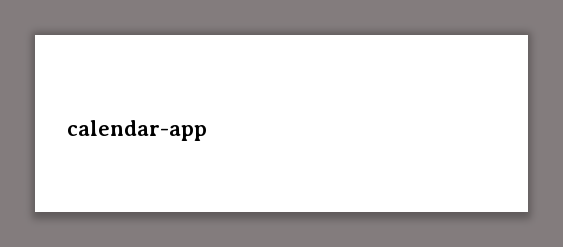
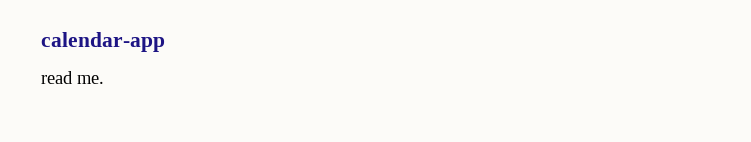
+ read me.

